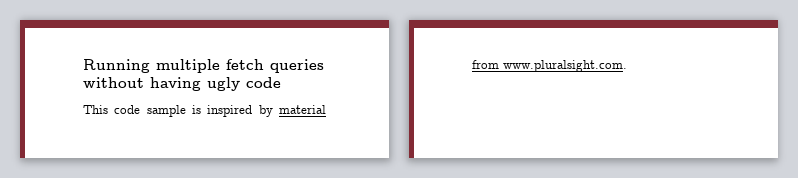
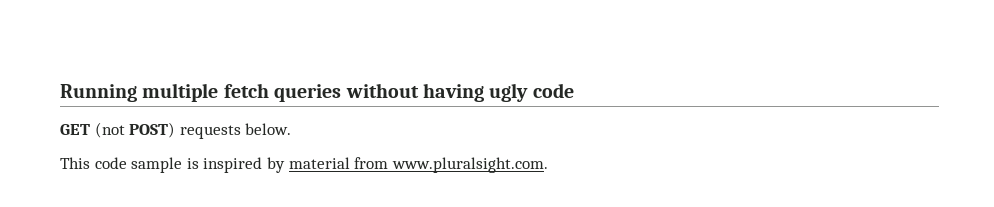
+ GET (not POST) requests below.

